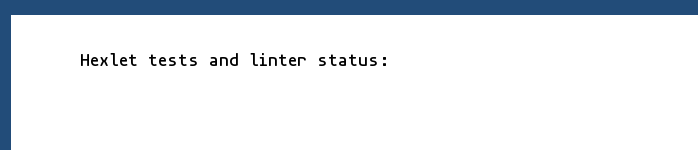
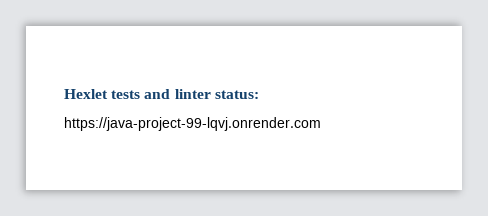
+ https://java-project-99-lqvj.onrender.com

